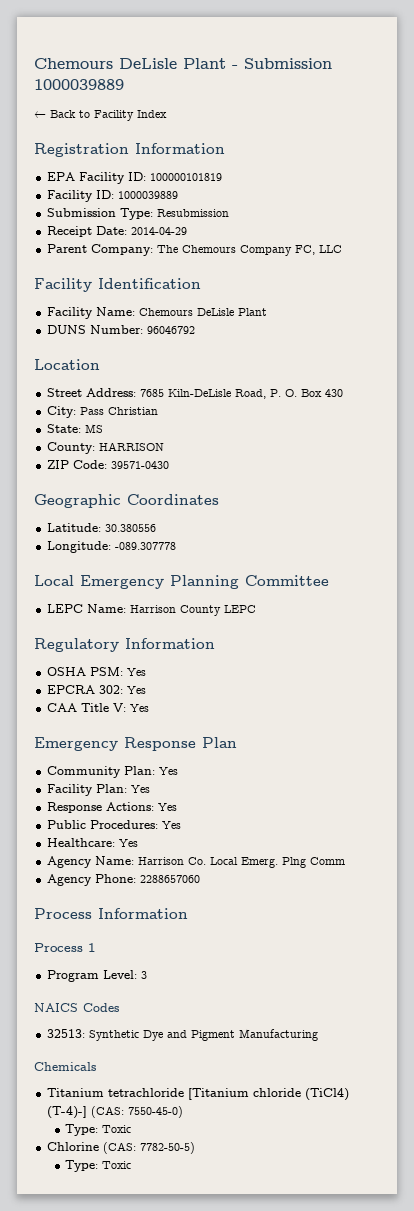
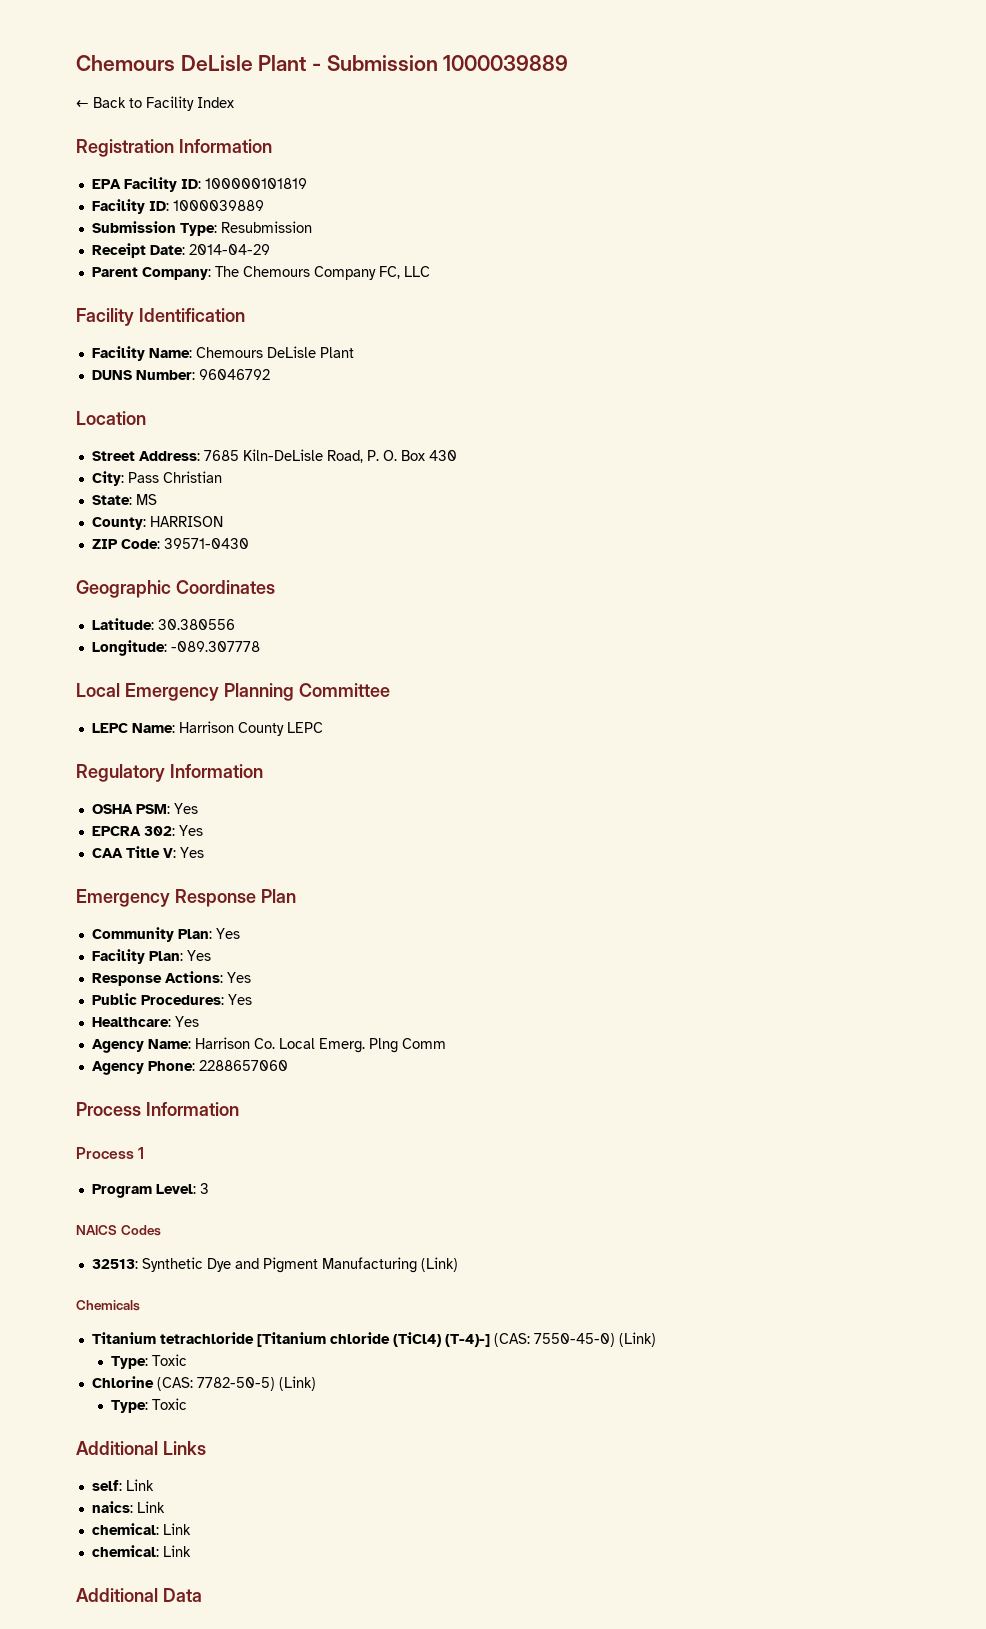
- 32513: Synthetic Dye and Pigment Manufacturing
+ 32513: Synthetic Dye and Pigment Manufacturing (Link)
- Titanium tetrachloride [Titanium chloride (TiCl4) (T-4)-] (CAS: 7550-45-0)
+ Titanium tetrachloride [Titanium chloride (TiCl4) (T-4)-] (CAS: 7550-45-0) (Link)
- Chlorine (CAS: 7782-50-5)
+ Chlorine (CAS: 7782-50-5) (Link)
  Type: Toxic
+ Additional Links
+ self: Link
+ naics: Link
+ chemical: Link
+ chemical: Link
+ Additional Data

